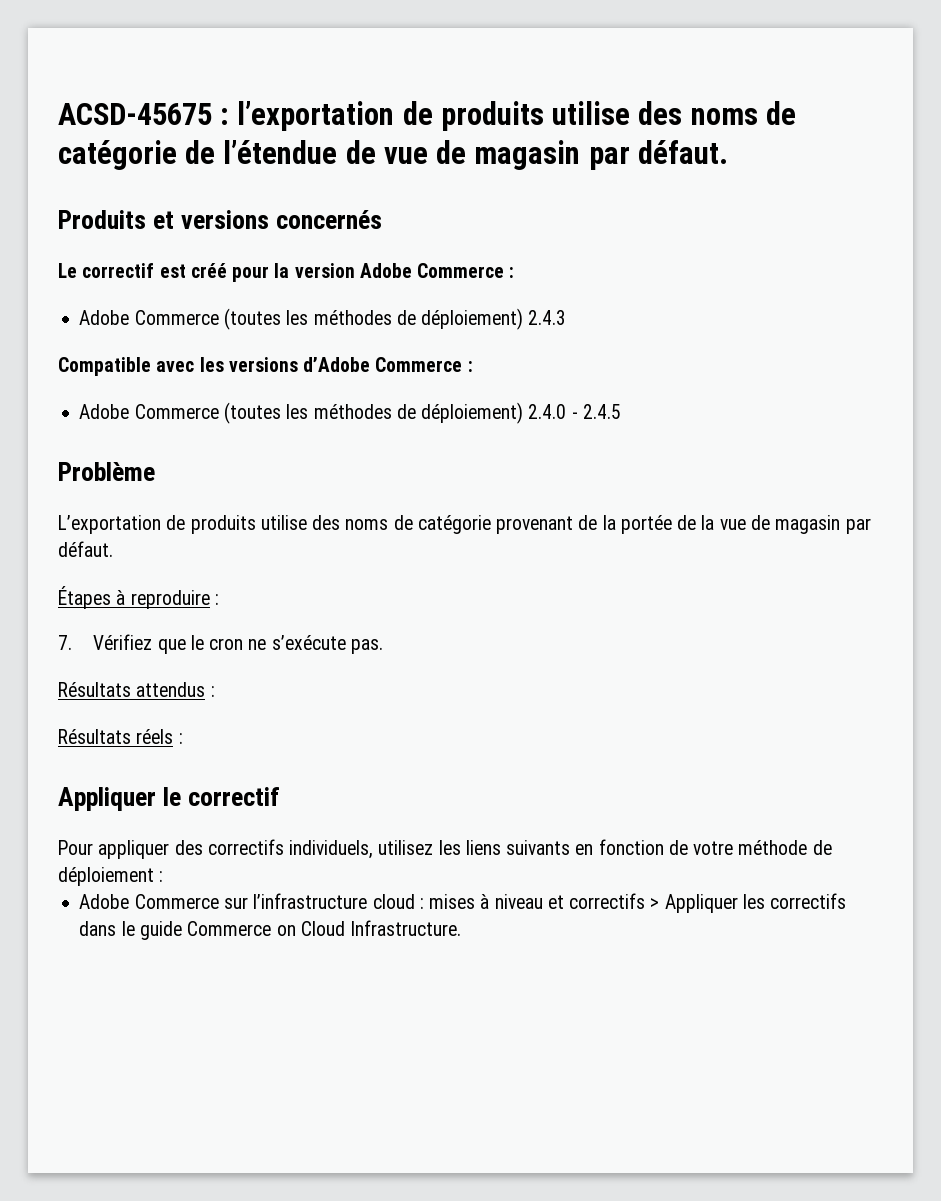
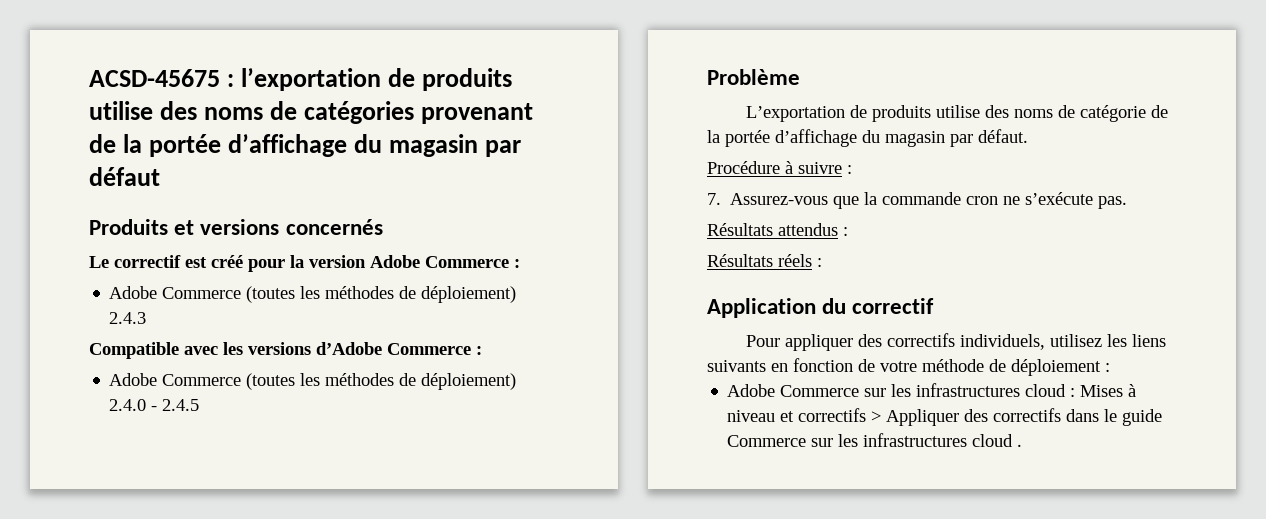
- ACSD-45675 : l’exportation de produits utilise des noms de catégorie de l’étendue de vue de magasin par défaut.
+ ACSD-45675 : l’exportation de produits utilise des noms de catégories provenant de la portée d’affichage du magasin par défaut
- L’exportation de produits utilise des noms de catégorie provenant de la portée de la vue de magasin par défaut.
- Étapes à reproduire :
+ L’exportation de produits utilise des noms de catégorie de la portée d’affichage du magasin par défaut.
+ Procédure à suivre :
- 7. Vérifiez que le cron ne s’exécute pas.
+ 7. Assurez-vous que la commande cron ne s’exécute pas.
- Appliquer le correctif
+ Application du correctif
- Adobe Commerce sur l’infrastructure cloud : mises à niveau et correctifs > Appliquer les correctifs dans le guide Commerce on Cloud Infrastructure.
+ Adobe Commerce sur les infrastructures cloud : Mises à niveau et correctifs > Appliquer des correctifs dans le guide Commerce sur les infrastructures cloud .

